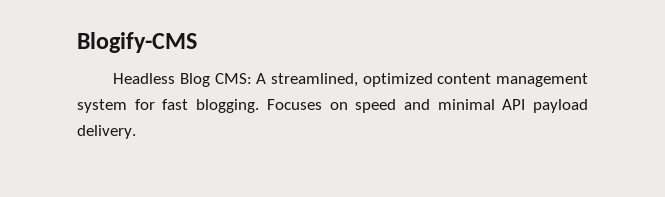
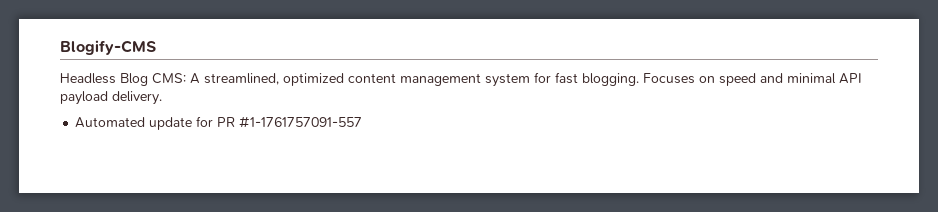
+ Automated update for PR #1-1761757091-557

